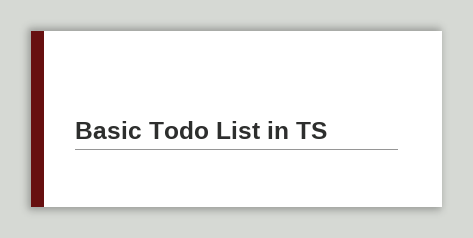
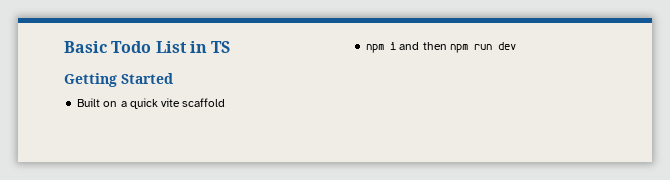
+ Getting Started
+ Built on a quick vite scaffold
+ npm i and then npm run dev

